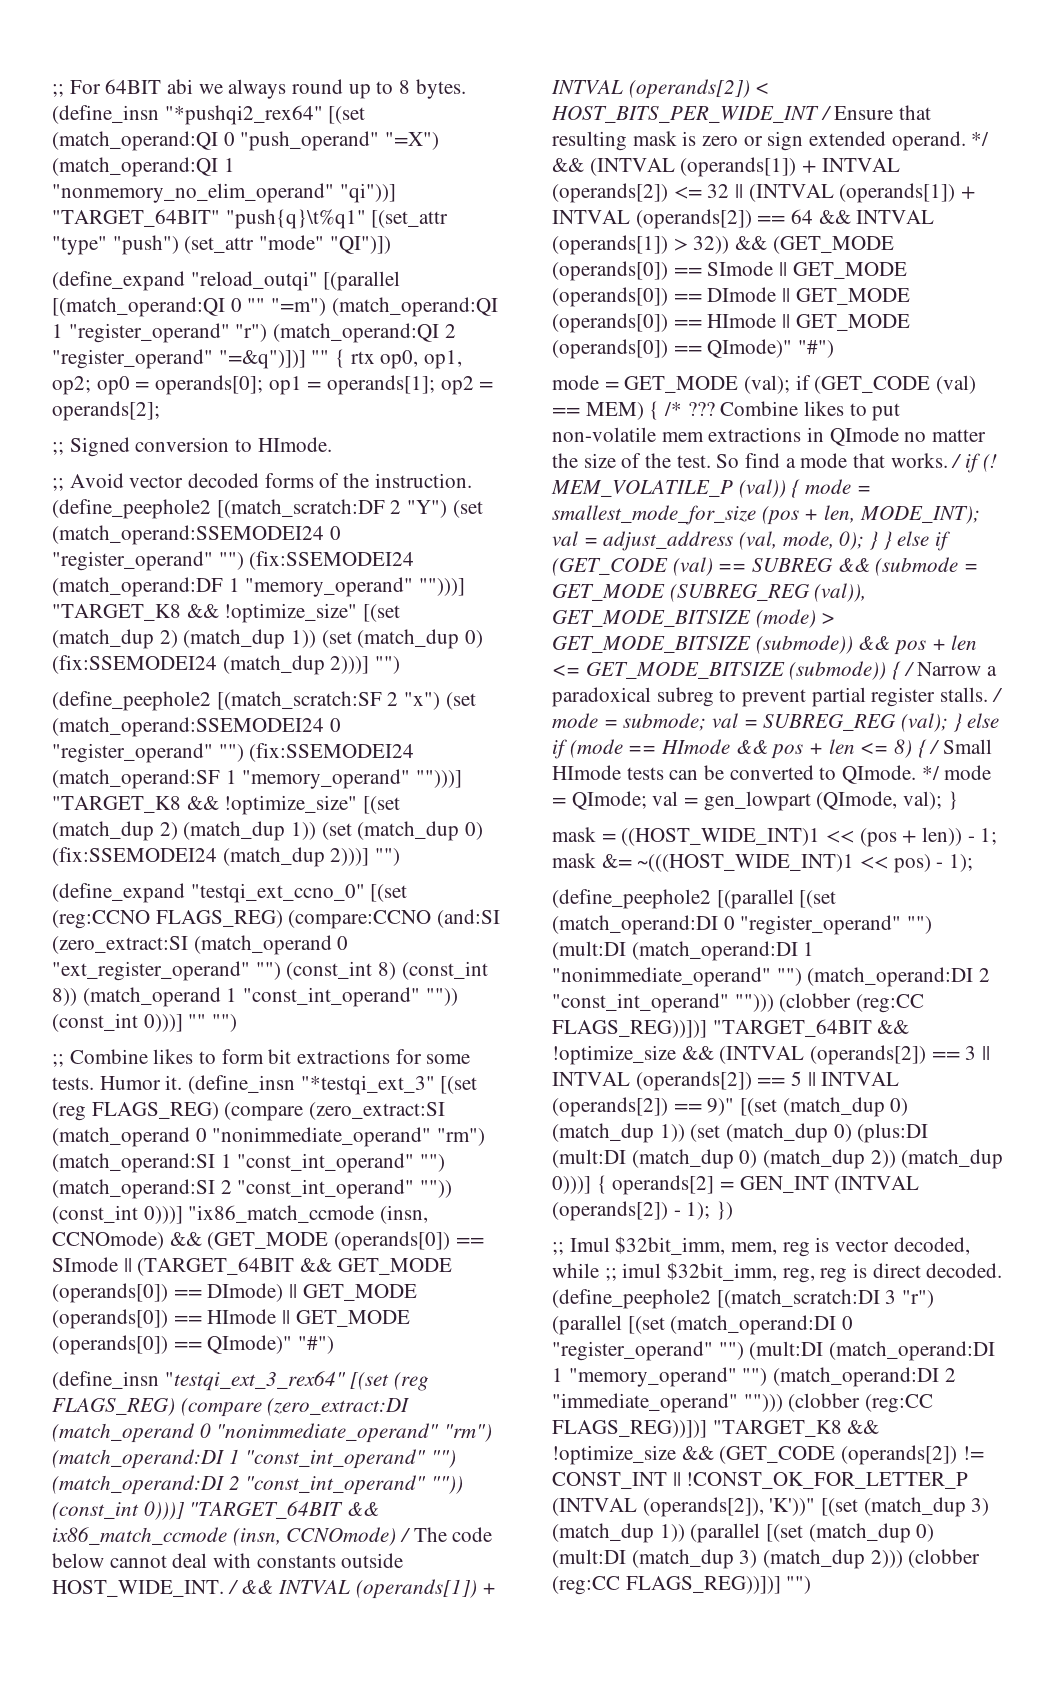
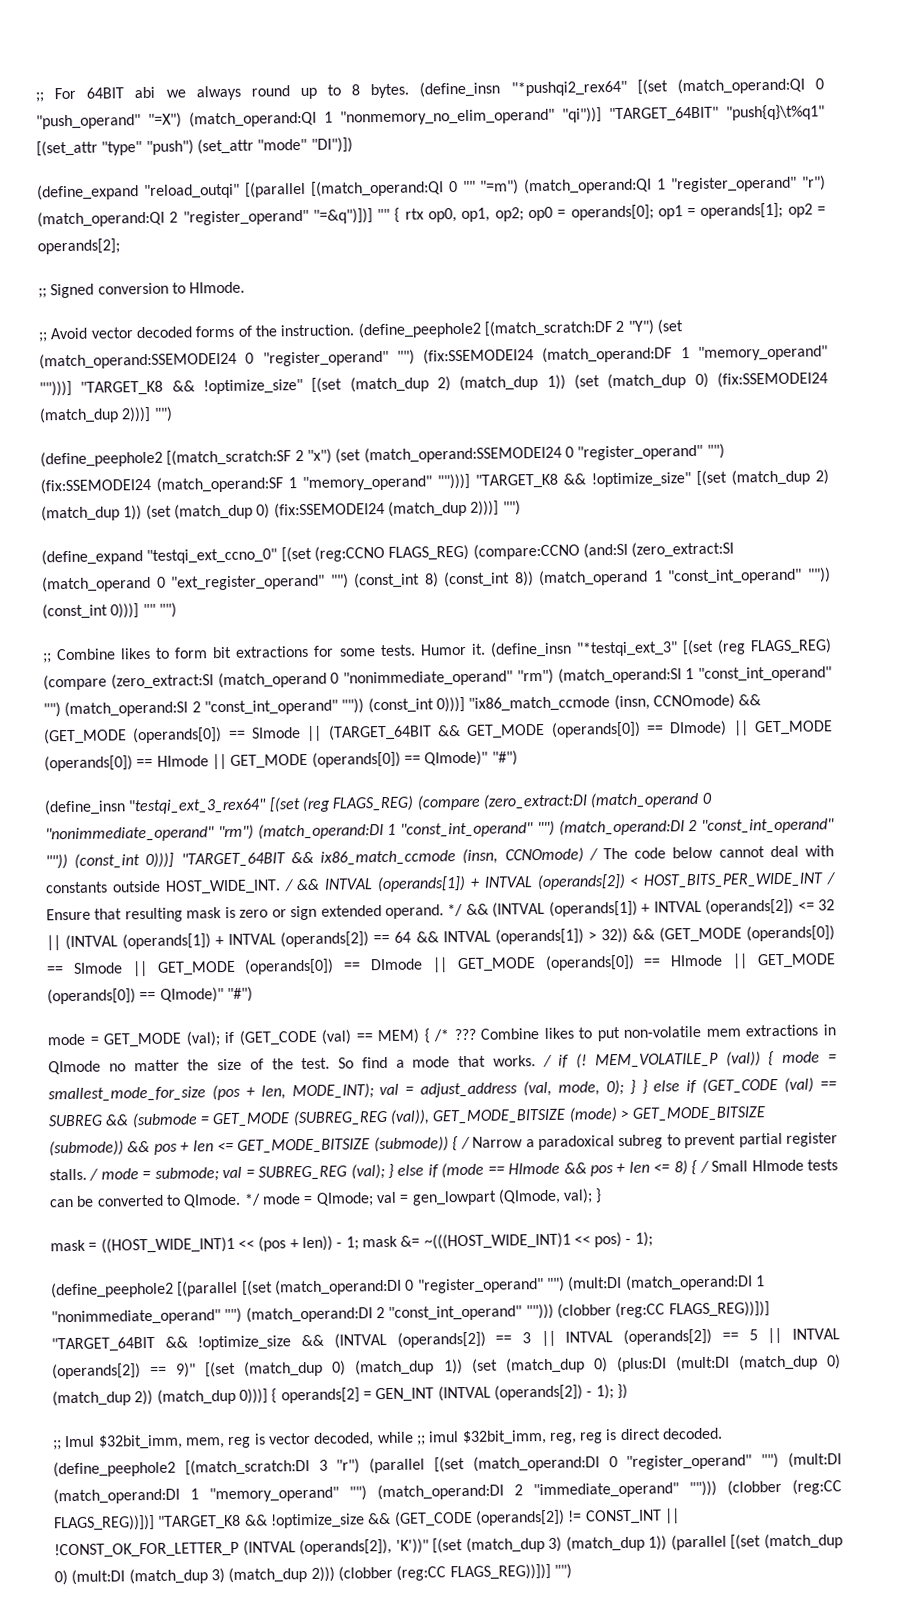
- (define_insn "*pushqi2_rex64" [(set (match_operand:QI 0 "push_operand" "=X") (match_operand:QI 1 "nonmemory_no_elim_operand" "qi"))] "TARGET_64BIT" "push{q}\t%q1" [(set_attr "type" "push") (set_attr "mode" "QI")])
+ (define_insn "*pushqi2_rex64" [(set (match_operand:QI 0 "push_operand" "=X") (match_operand:QI 1 "nonmemory_no_elim_operand" "qi"))] "TARGET_64BIT" "push{q}\t%q1" [(set_attr "type" "push") (set_attr "mode" "DI")])

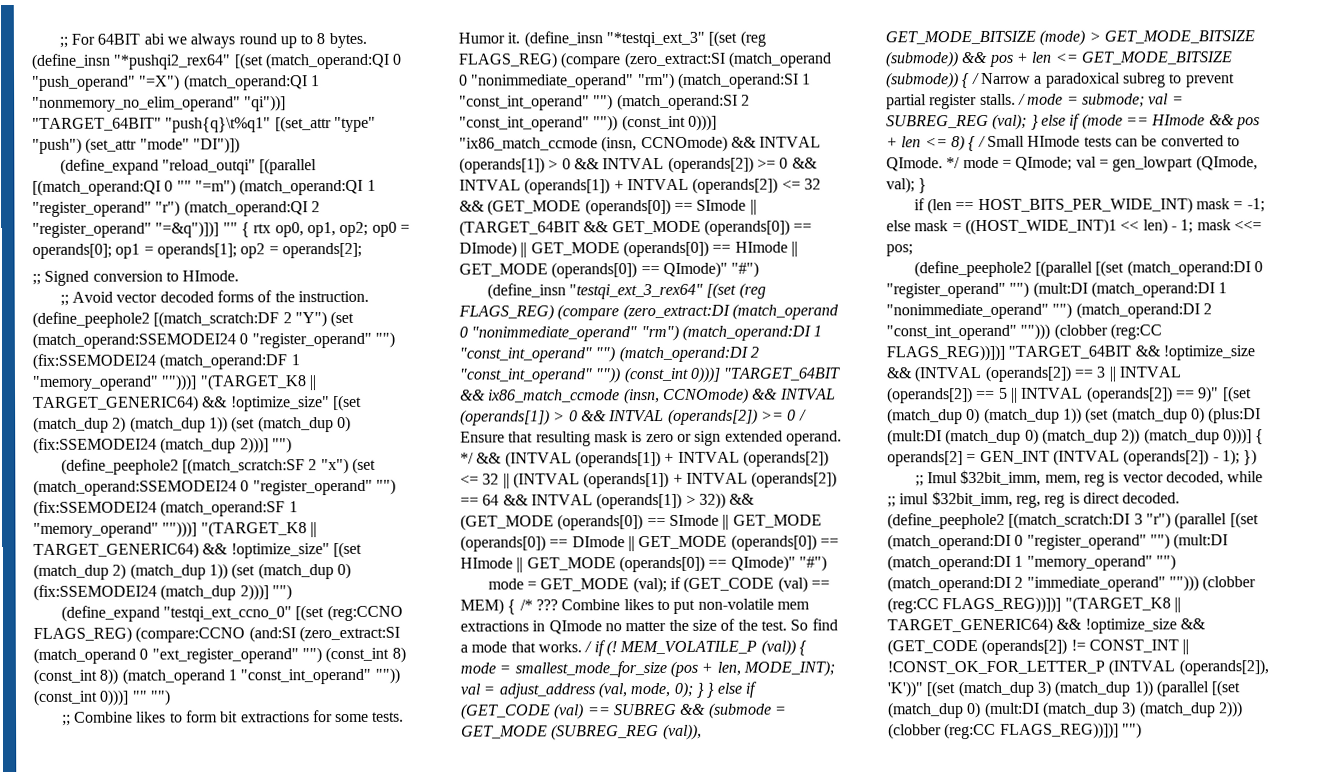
- (define_peephole2 [(match_scratch:DF 2 "Y") (set (match_operand:SSEMODEI24 0 "register_operand" "") (fix:SSEMODEI24 (match_operand:DF 1 "memory_operand" "")))] "TARGET_K8 && !optimize_size" [(set (match_dup 2) (match_dup 1)) (set (match_dup 0) (fix:SSEMODEI24 (match_dup 2)))] "")
+ (define_peephole2 [(match_scratch:DF 2 "Y") (set (match_operand:SSEMODEI24 0 "register_operand" "") (fix:SSEMODEI24 (match_operand:DF 1 "memory_operand" "")))] "(TARGET_K8 || TARGET_GENERIC64) && !optimize_size" [(set (match_dup 2) (match_dup 1)) (set (match_dup 0) (fix:SSEMODEI24 (match_dup 2)))] "")
- (define_peephole2 [(match_scratch:SF 2 "x") (set (match_operand:SSEMODEI24 0 "register_operand" "") (fix:SSEMODEI24 (match_operand:SF 1 "memory_operand" "")))] "TARGET_K8 && !optimize_size" [(set (match_dup 2) (match_dup 1)) (set (match_dup 0) (fix:SSEMODEI24 (match_dup 2)))] "")
+ (define_peephole2 [(match_scratch:SF 2 "x") (set (match_operand:SSEMODEI24 0 "register_operand" "") (fix:SSEMODEI24 (match_operand:SF 1 "memory_operand" "")))] "(TARGET_K8 || TARGET_GENERIC64) && !optimize_size" [(set (match_dup 2) (match_dup 1)) (set (match_dup 0) (fix:SSEMODEI24 (match_dup 2)))] "")
- (define_insn "*testqi_ext_3" [(set (reg FLAGS_REG) (compare (zero_extract:SI (match_operand 0 "nonimmediate_operand" "rm") (match_operand:SI 1 "const_int_operand" "") (match_operand:SI 2 "const_int_operand" "")) (const_int 0)))] "ix86_match_ccmode (insn, CCNOmode) && (GET_MODE (operands[0]) == SImode || (TARGET_64BIT && GET_MODE (operands[0]) == DImode) || GET_MODE (operands[0]) == HImode || GET_MODE (operands[0]) == QImode)" "#")
+ (define_insn "*testqi_ext_3" [(set (reg FLAGS_REG) (compare (zero_extract:SI (match_operand 0 "nonimmediate_operand" "rm") (match_operand:SI 1 "const_int_operand" "") (match_operand:SI 2 "const_int_operand" "")) (const_int 0)))] "ix86_match_ccmode (insn, CCNOmode) && INTVAL (operands[1]) > 0 && INTVAL (operands[2]) >= 0 && INTVAL (operands[1]) + INTVAL (operands[2]) <= 32 && (GET_MODE (operands[0]) == SImode || (TARGET_64BIT && GET_MODE (operands[0]) == DImode) || GET_MODE (operands[0]) == HImode || GET_MODE (operands[0]) == QImode)" "#")
- (define_insn "testqi_ext_3_rex64" [(set (reg FLAGS_REG) (compare (zero_extract:DI (match_operand 0 "nonimmediate_operand" "rm") (match_operand:DI 1 "const_int_operand" "") (match_operand:DI 2 "const_int_operand" "")) (const_int 0)))] "TARGET_64BIT && ix86_match_ccmode (insn, CCNOmode) / The code below cannot deal with constants outside HOST_WIDE_INT. / && INTVAL (operands[1]) + INTVAL (operands[2]) < HOST_BITS_PER_WIDE_INT / Ensure that resulting mask is zero or sign extended operand.
+ (define_insn "testqi_ext_3_rex64" [(set (reg FLAGS_REG) (compare (zero_extract:DI (match_operand 0 "nonimmediate_operand" "rm") (match_operand:DI 1 "const_int_operand" "") (match_operand:DI 2 "const_int_operand" "")) (const_int 0)))] "TARGET_64BIT && ix86_match_ccmode (insn, CCNOmode) && INTVAL (operands[1]) > 0 && INTVAL (operands[2]) >= 0 / Ensure that resulting mask is zero or sign extended operand.
- mask = ((HOST_WIDE_INT)1 << (pos + len)) - 1; mask &= ~(((HOST_WIDE_INT)1 << pos) - 1);
+ if (len == HOST_BITS_PER_WIDE_INT) mask = -1; else mask = ((HOST_WIDE_INT)1 << len) - 1; mask <<= pos;
- (define_peephole2 [(match_scratch:DI 3 "r") (parallel [(set (match_operand:DI 0 "register_operand" "") (mult:DI (match_operand:DI 1 "memory_operand" "") (match_operand:DI 2 "immediate_operand" ""))) (clobber (reg:CC FLAGS_REG))])] "TARGET_K8 && !optimize_size && (GET_CODE (operands[2]) != CONST_INT || !CONST_OK_FOR_LETTER_P (INTVAL (operands[2]), 'K'))" [(set (match_dup 3) (match_dup 1)) (parallel [(set (match_dup 0) (mult:DI (match_dup 3) (match_dup 2))) (clobber (reg:CC FLAGS_REG))])] "")
+ (define_peephole2 [(match_scratch:DI 3 "r") (parallel [(set (match_operand:DI 0 "register_operand" "") (mult:DI (match_operand:DI 1 "memory_operand" "") (match_operand:DI 2 "immediate_operand" ""))) (clobber (reg:CC FLAGS_REG))])] "(TARGET_K8 || TARGET_GENERIC64) && !optimize_size && (GET_CODE (operands[2]) != CONST_INT || !CONST_OK_FOR_LETTER_P (INTVAL (operands[2]), 'K'))" [(set (match_dup 3) (match_dup 1)) (parallel [(set (match_dup 0) (mult:DI (match_dup 3) (match_dup 2))) (clobber (reg:CC FLAGS_REG))])] "")

